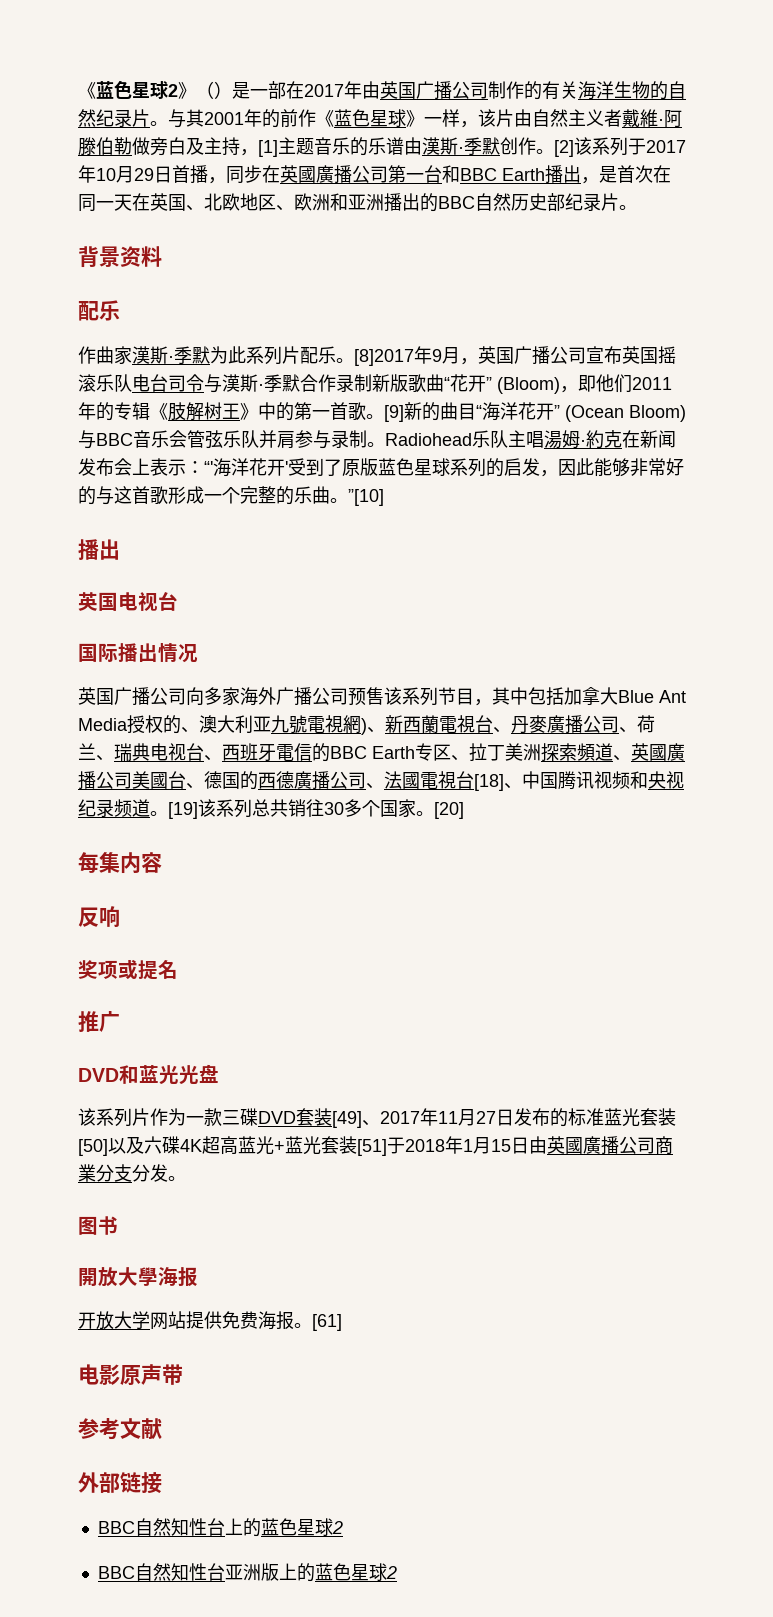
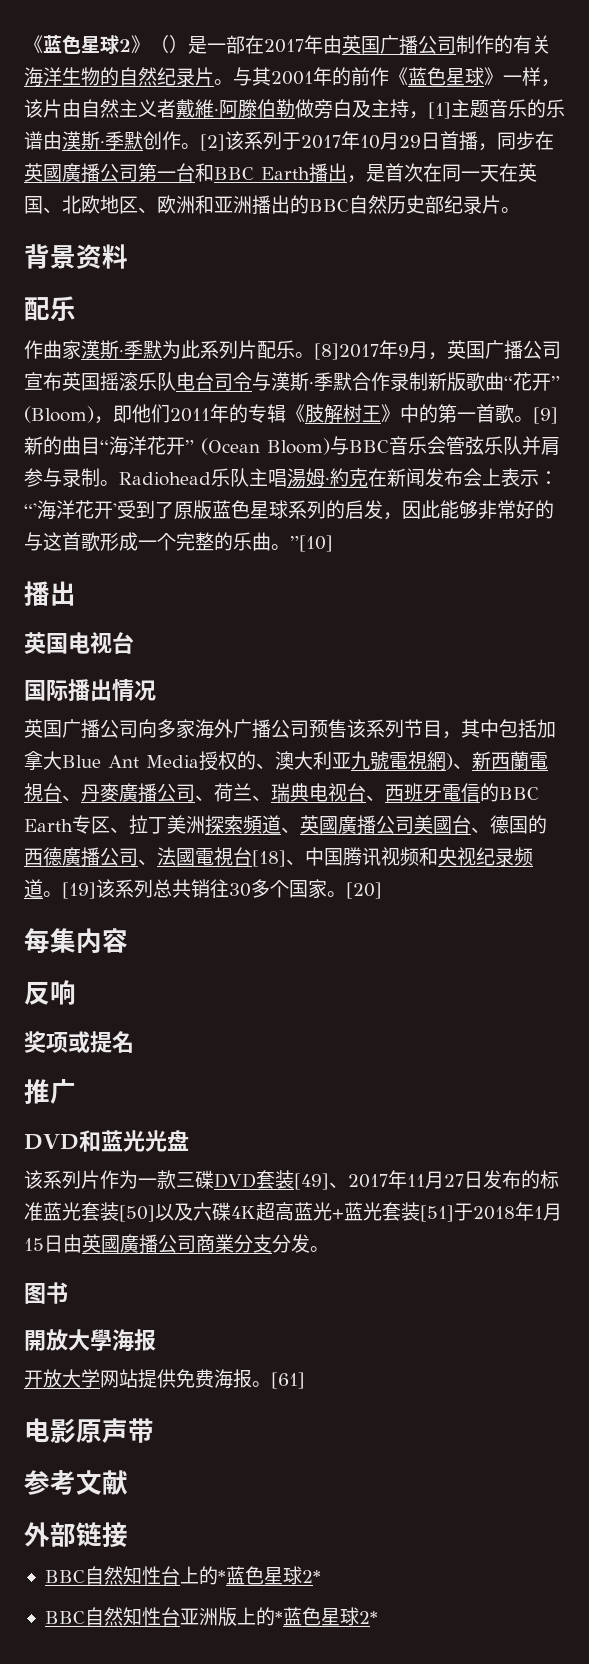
- BBC自然知性台上的蓝色星球2
+ BBC自然知性台上的*蓝色星球2*
- BBC自然知性台亚洲版上的蓝色星球2
+ BBC自然知性台亚洲版上的*蓝色星球2*

